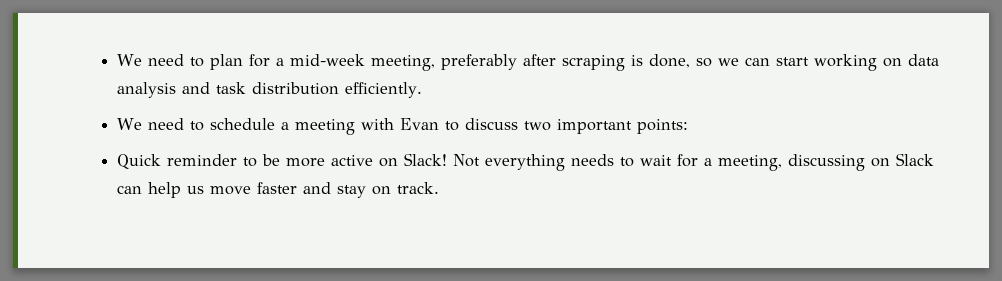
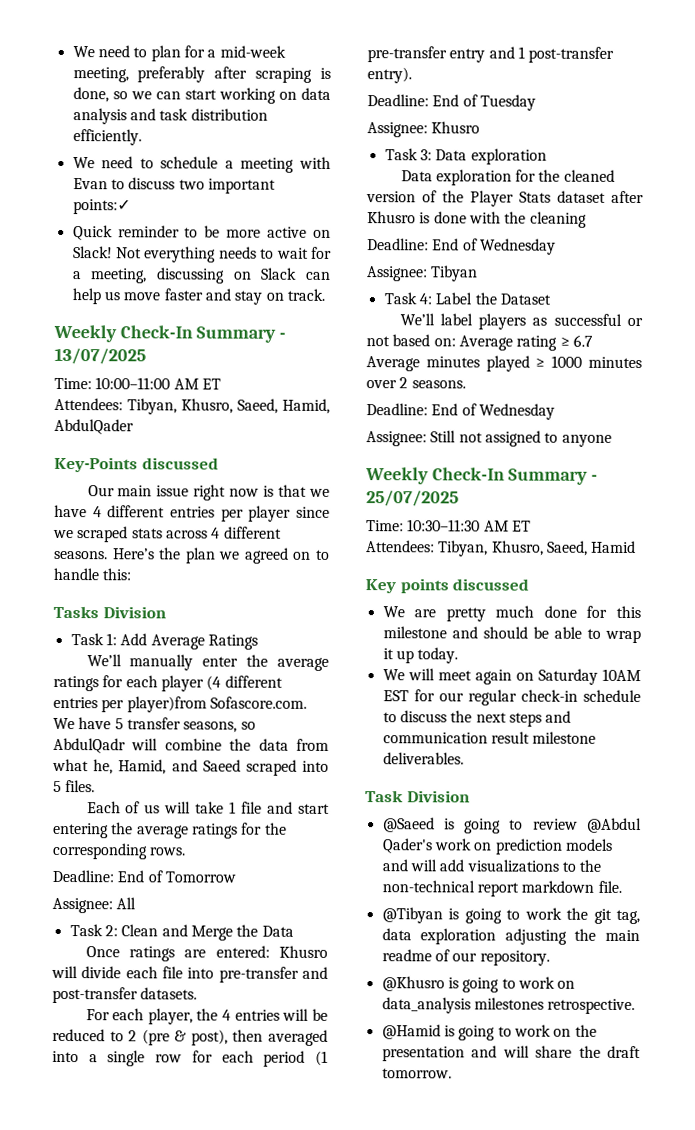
- We need to schedule a meeting with Evan to discuss two important points:
+ We need to schedule a meeting with Evan to discuss two important points:✓
+ Weekly Check-In Summary - 13/07/2025
+ Time: 10:00–11:00 AM ET
+ Attendees: Tibyan, Khusro, Saeed, Hamid, AbdulQader
+ Key-Points discussed
+ Our main issue right now is that we have 4 different entries per player since we scraped stats across 4 different seasons. Here’s the plan we agreed on to handle this:
+ Tasks Division
+ Task 1: Add Average Ratings
+ We’ll manually enter the average ratings for each player (4 different entries per player)from Sofascore.com. We have 5 transfer seasons, so AbdulQadr will combine the data from what he, Hamid, and Saeed scraped into 5 files.
+ Each of us will take 1 file and start entering the average ratings for the corresponding rows.
+ Deadline: End of Tomorrow
+ Assignee: All
+ Task 2: Clean and Merge the Data
+ Once ratings are entered: Khusro will divide each file into pre-transfer and post-transfer datasets.
+ For each player, the 4 entries will be reduced to 2 (pre & post), then averaged into a single row for each period (1 pre-transfer entry and 1 post-transfer entry).
+ Deadline: End of Tuesday
+ Assignee: Khusro
+ Task 3: Data exploration
+ Data exploration for the cleaned version of the Player Stats dataset after Khusro is done with the cleaning
+ Deadline: End of Wednesday
+ Assignee: Tibyan
+ Task 4: Label the Dataset
+ We’ll label players as successful or not based on: Average rating ≥ 6.7 Average minutes played ≥ 1000 minutes over 2 seasons.
+ Deadline: End of Wednesday
+ Assignee: Still not assigned to anyone
+ Weekly Check-In Summary - 25/07/2025
+ Time: 10:30–11:30 AM ET
+ Attendees: Tibyan, Khusro, Saeed, Hamid
+ Key points discussed
+ We are pretty much done for this milestone and should be able to wrap it up today.
+ We will meet again on Saturday 10AM EST for our regular check-in schedule to discuss the next steps and communication result milestone deliverables.
+ Task Division
+ @Saeed is going to review @Abdul Qader's work on prediction models and will add visualizations to the non-technical report markdown file.
+ @Tibyan is going to work the git tag, data exploration adjusting the main readme of our repository.
+ @Khusro is going to work on data_analysis milestones retrospective.
+ @Hamid is going to work on the presentation and will share the draft tomorrow.

